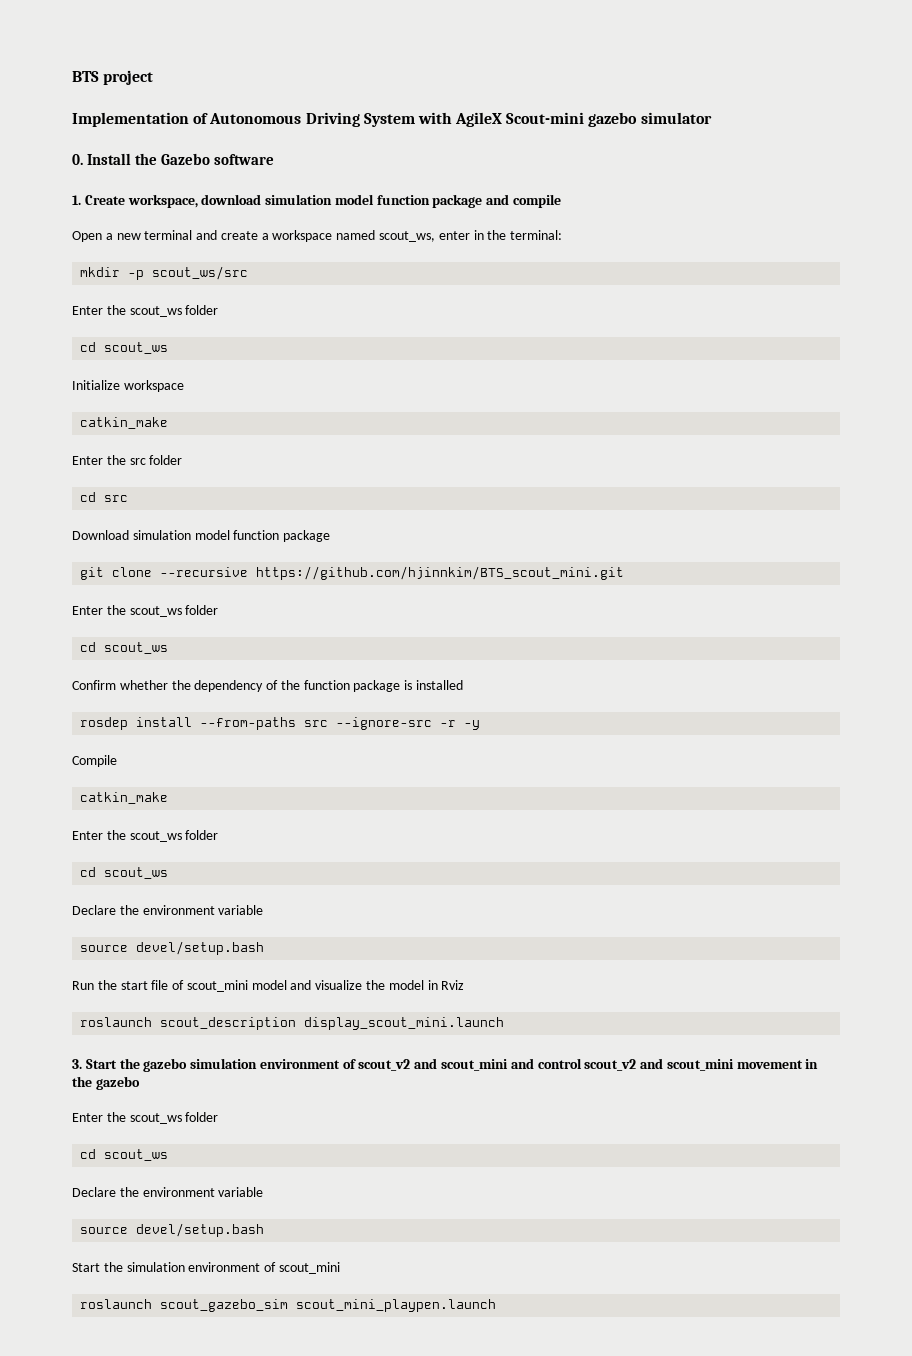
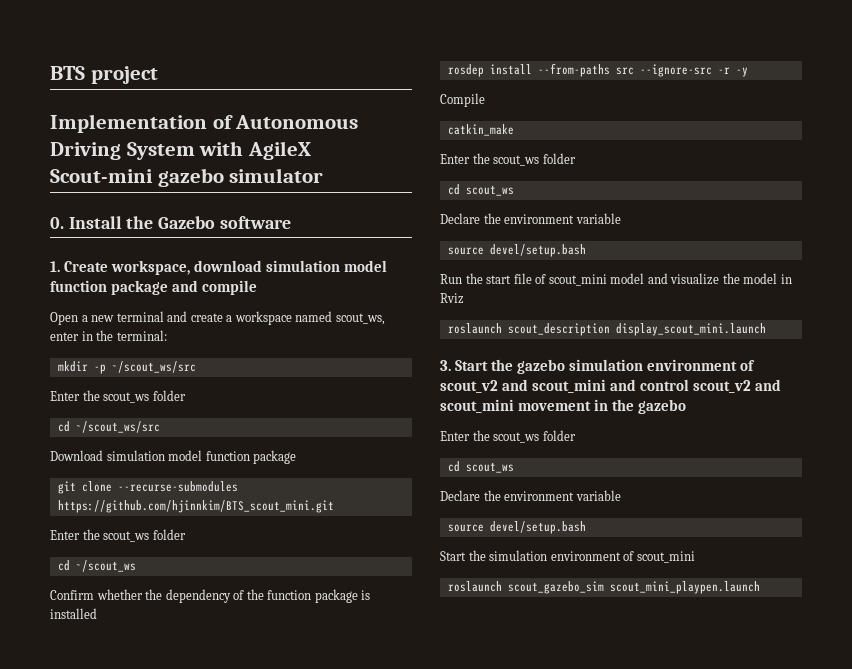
- mkdir -p scout_ws/src
+ mkdir -p ~/scout_ws/src
  Enter the scout_ws folder
- cd scout_ws
- Initialize workspace
- catkin_make
- Enter the src folder
- cd src
+ cd ~/scout_ws/src
- git clone --recursive https://github.com/hjinnkim/BTS_scout_mini.git
+ git clone --recurse-submodules https://github.com/hjinnkim/BTS_scout_mini.git
  Enter the scout_ws folder
- cd scout_ws
+ cd ~/scout_ws

